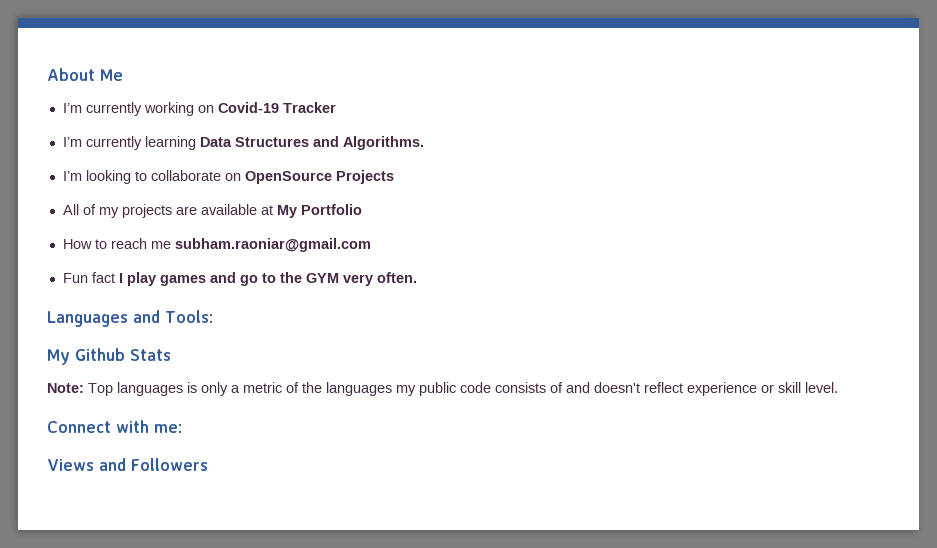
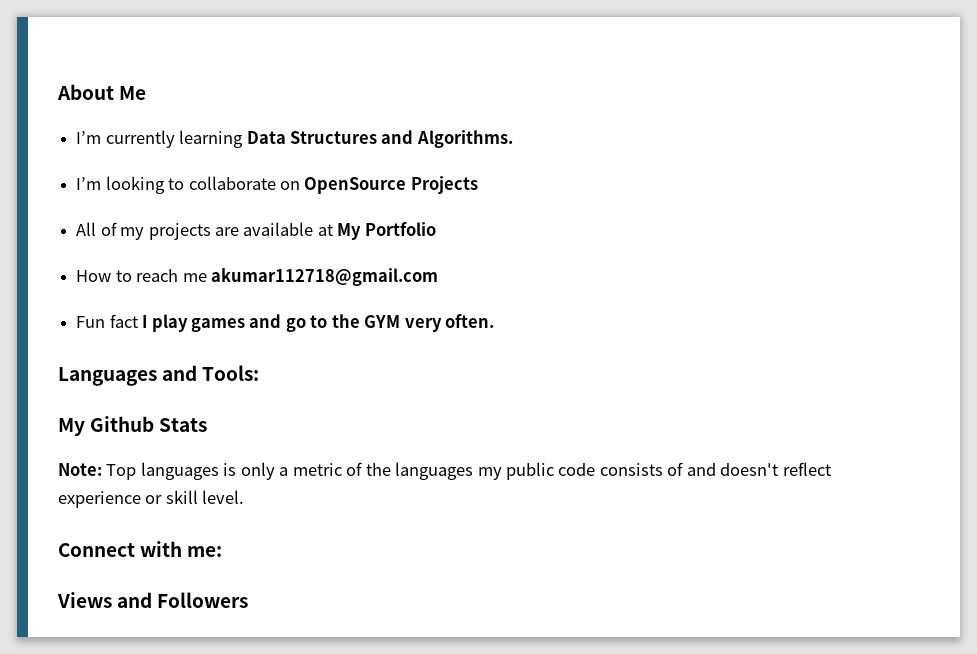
- I’m currently working on Covid-19 Tracker
- How to reach me subham.raoniar@gmail.com
+ How to reach me akumar112718@gmail.com

